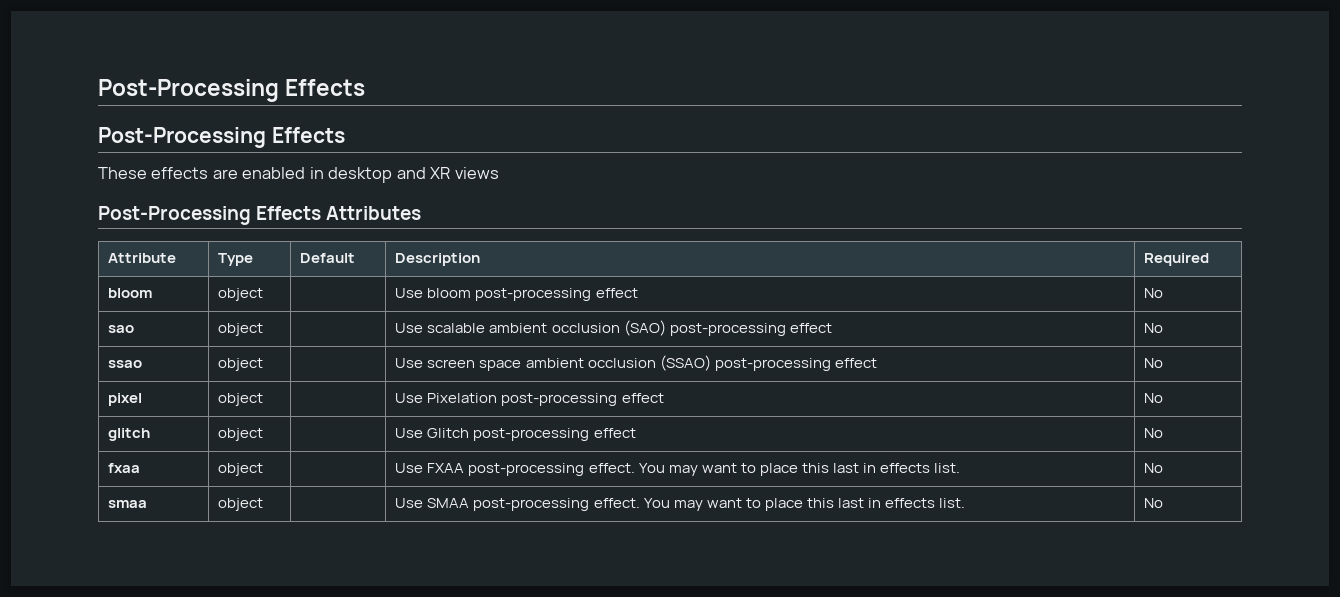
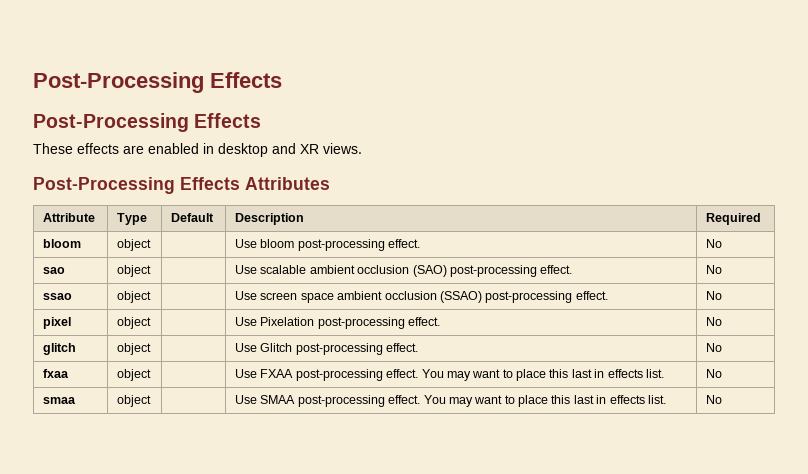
- These effects are enabled in desktop and XR views
+ These effects are enabled in desktop and XR views.
- bloom | object | | Use bloom post-processing effect | No
+ bloom | object | | Use bloom post-processing effect. | No
- sao | object | | Use scalable ambient occlusion (SAO) post-processing effect | No
+ sao | object | | Use scalable ambient occlusion (SAO) post-processing effect. | No
- ssao | object | | Use screen space ambient occlusion (SSAO) post-processing effect | No
+ ssao | object | | Use screen space ambient occlusion (SSAO) post-processing effect. | No
- pixel | object | | Use Pixelation post-processing effect | No
+ pixel | object | | Use Pixelation post-processing effect. | No
- glitch | object | | Use Glitch post-processing effect | No
+ glitch | object | | Use Glitch post-processing effect. | No

